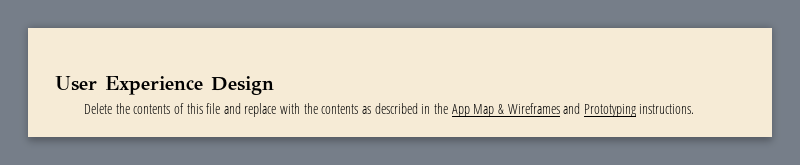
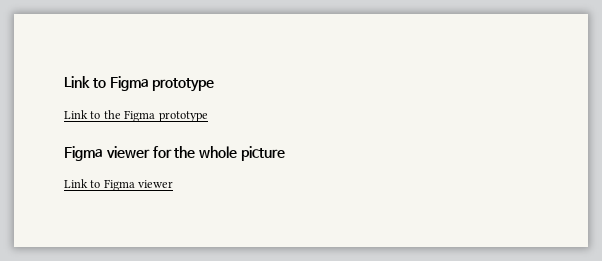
- User Experience Design
- Delete the contents of this file and replace with the contents as described in the App Map & Wireframes and Prototyping instructions.
+ Link to Figma prototype
+ Link to the Figma prototype
+ Figma viewer for the whole picture
+ Link to Figma viewer

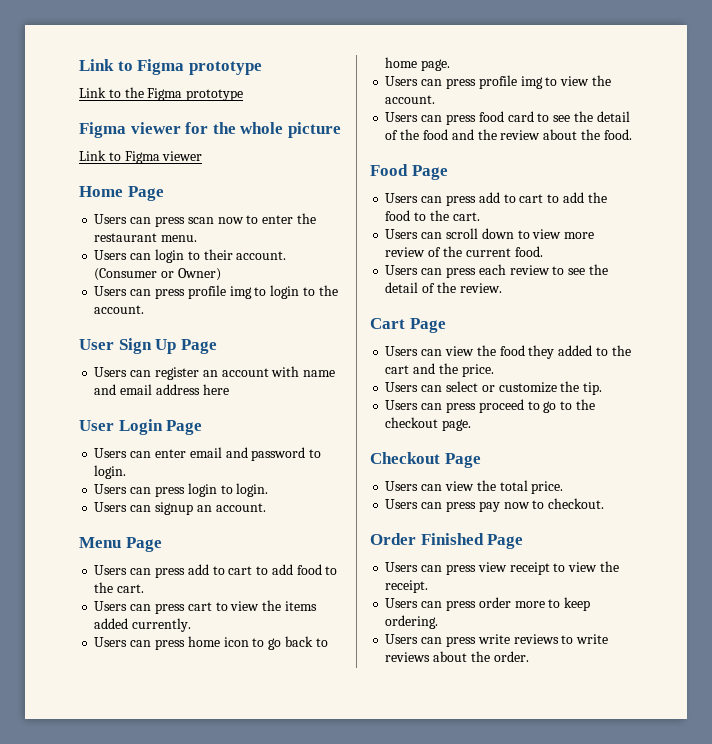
+ Home Page
+ Users can press scan now to enter the restaurant menu.
+ Users can login to their account. (Consumer or Owner)
+ Users can press profile img to login to the account.
+ User Sign Up Page
+ Users can register an account with name and email address here
+ User Login Page
+ Users can enter email and password to login.
+ Users can press login to login.
+ Users can signup an account.
+ Menu Page
+ Users can press add to cart to add food to the cart.
+ Users can press cart to view the items added currently.
+ Users can press home icon to go back to home page.
+ Users can press profile img to view the account.
+ Users can press food card to see the detail of the food and the review about the food.
+ Food Page
+ Users can press add to cart to add the food to the cart.
+ Users can scroll down to view more review of the current food.
+ Users can press each review to see the detail of the review.
+ Cart Page
+ Users can view the food they added to the cart and the price.
+ Users can select or customize the tip.
+ Users can press proceed to go to the checkout page.
+ Checkout Page
+ Users can view the total price.
+ Users can press pay now to checkout.
+ Order Finished Page
+ Users can press view receipt to view the receipt.
+ Users can press order more to keep ordering.
+ Users can press write reviews to write reviews about the order.

